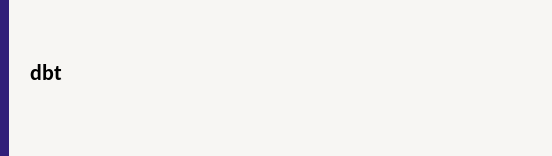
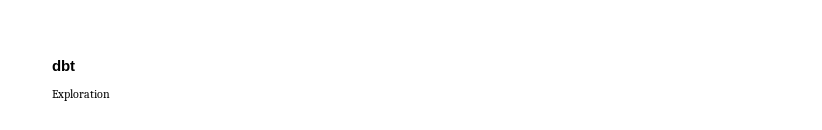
+ Exploration

